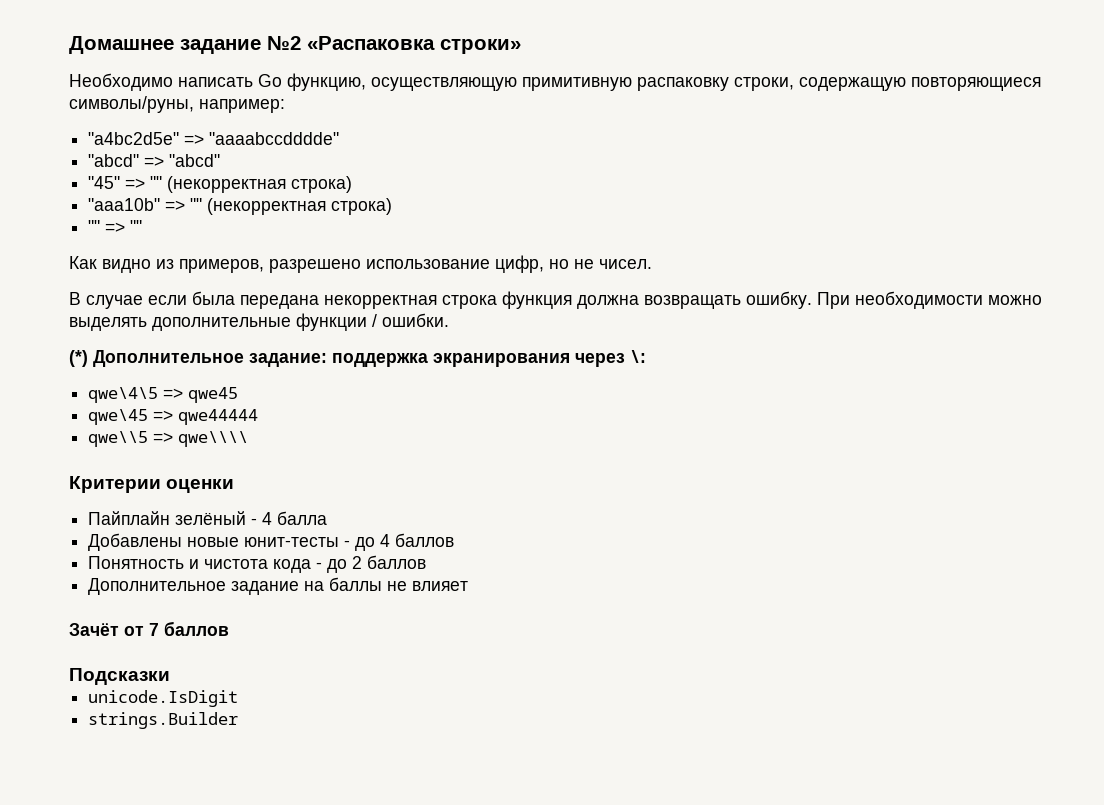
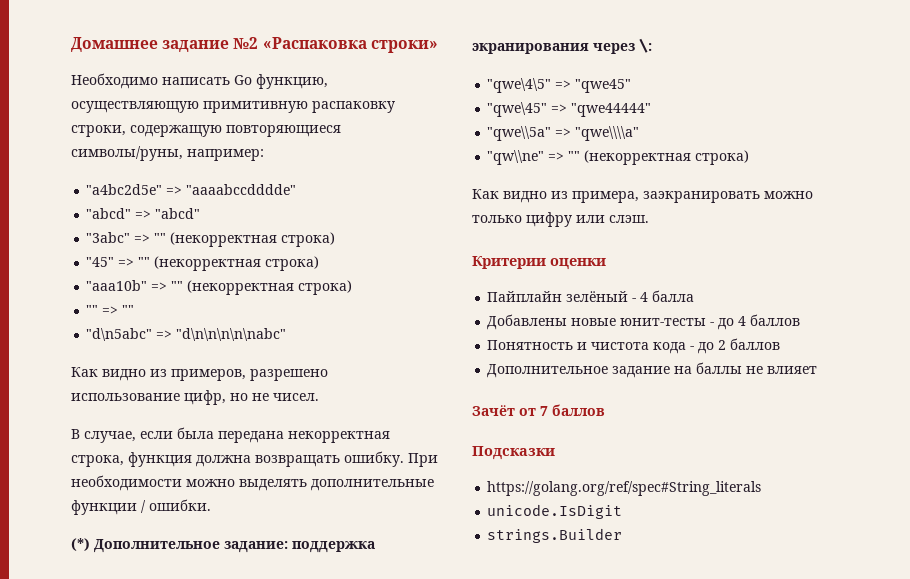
+ "3abc" => "" (некорректная строка)
+ "d\n5abc" => "d\n\n\n\n\nabc"
- В случае если была передана некорректная строка функция должна возвращать ошибку.
+ В случае, если была передана некорректная строка, функция должна возвращать ошибку.
- qwe\4\5 => qwe45
- qwe\45 => qwe44444
- qwe\\5 => qwe\\\\
+ "qwe\4\5" => "qwe45"
+ "qwe\45" => "qwe44444"
+ "qwe\\5a" => "qwe\\\\a"
+ "qw\\ne" => "" (некорректная строка)
+ Как видно из примера, заэкранировать можно только цифру или слэш.
+ https://golang.org/ref/spec#String_literals

